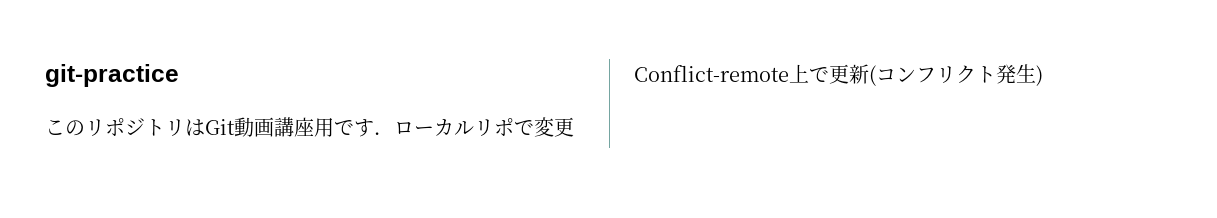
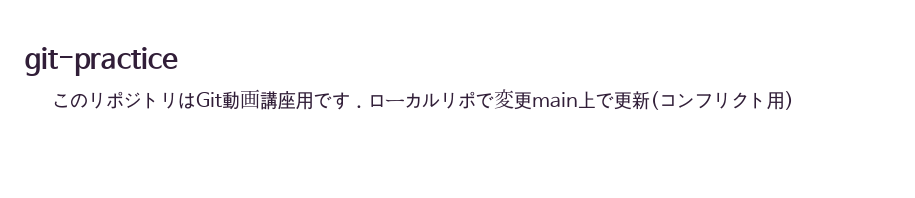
- このリポジトリはGit動画講座用です．ローカルリポで変更Conflict-remote上で更新(コンフリクト発生)
+ このリポジトリはGit動画講座用です．ローカルリポで変更main上で更新(コンフリクト用)

